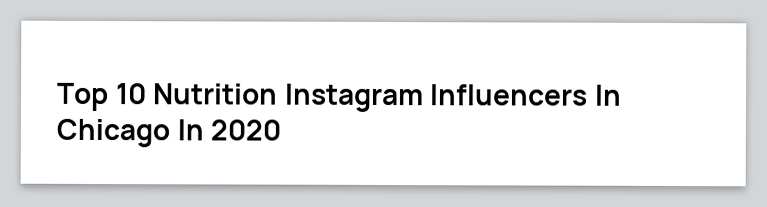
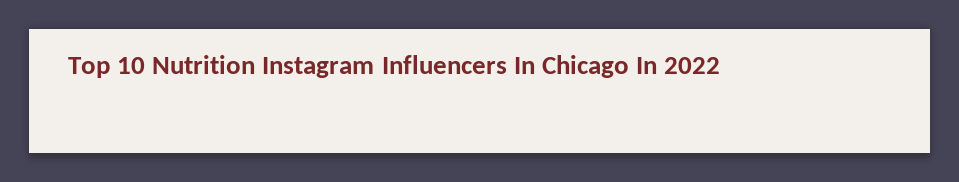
- Top 10 Nutrition Instagram Influencers In Chicago In 2020
+ Top 10 Nutrition Instagram Influencers In Chicago In 2022

